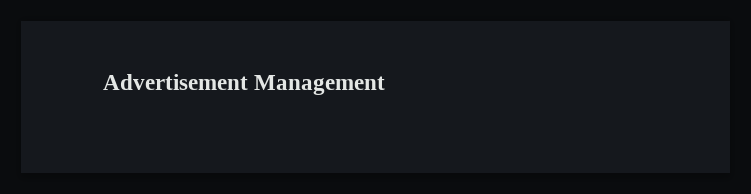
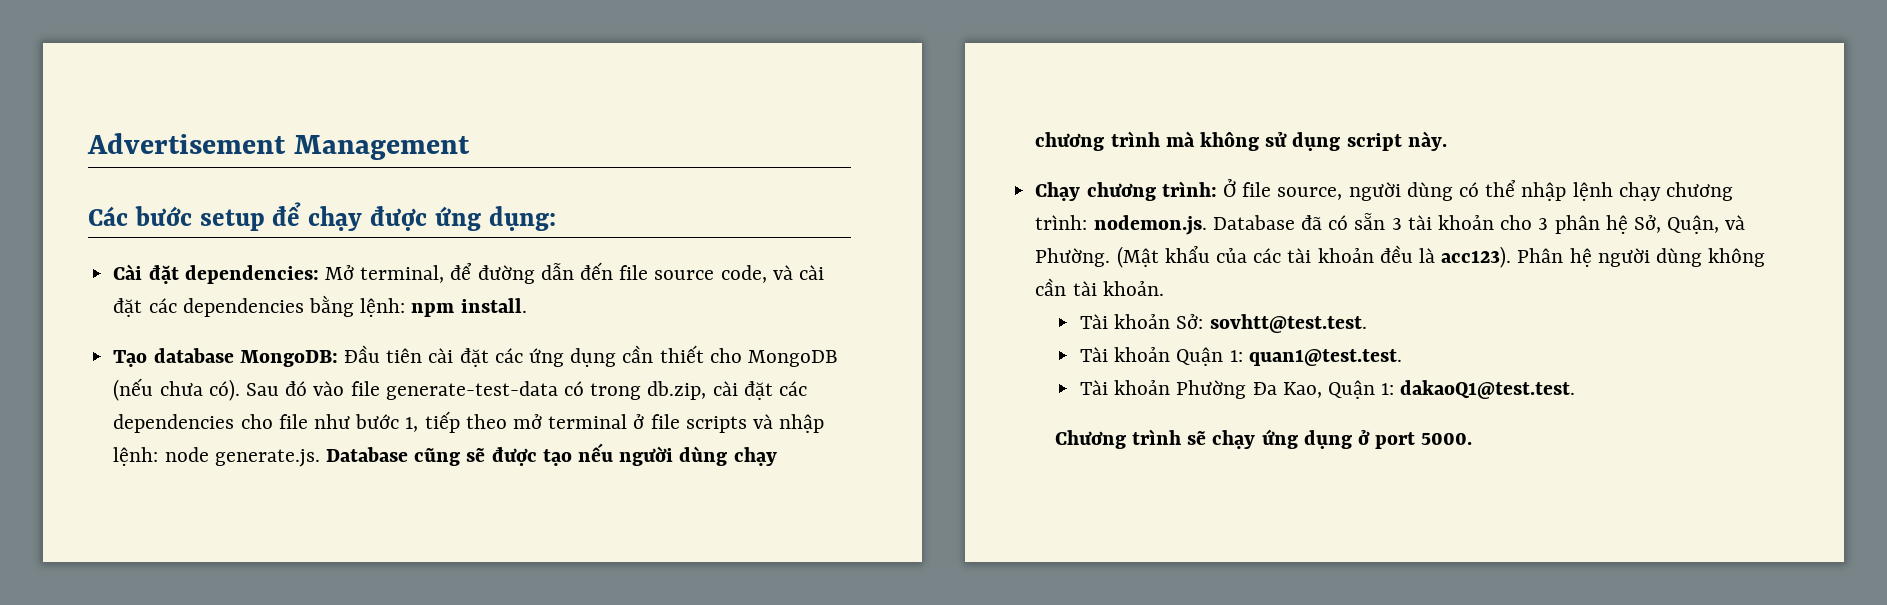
+ Các bước setup để chạy được ứng dụng:
+ Cài đặt dependencies: Mở terminal, để đường dẫn đến file source code, và cài đặt các dependencies bằng lệnh: npm install.
+ Tạo database MongoDB: Đầu tiên cài đặt các ứng dụng cần thiết cho MongoDB (nếu chưa có). Sau đó vào file generate-test-data có trong db.zip, cài đặt các dependencies cho file như bước 1, tiếp theo mở terminal ở file scripts và nhập lệnh: node generate.js. Database cũng sẽ được tạo nếu người dùng chạy chương trình mà không sử dụng script này.
+ Chạy chương trình: Ở file source, người dùng có thể nhập lệnh chạy chương trình: nodemon.js. Database đã có sẵn 3 tài khoản cho 3 phân hệ Sở, Quận, và Phường. (Mật khẩu của các tài khoản đều là acc123). Phân hệ người dùng không cần tài khoản.
+ Tài khoản Sở: sovhtt@test.test.
+ Tài khoản Quận 1: quan1@test.test.
+ Tài khoản Phường Đa Kao, Quận 1: dakaoQ1@test.test.
+ Chương trình sẽ chạy ứng dụng ở port 5000.

